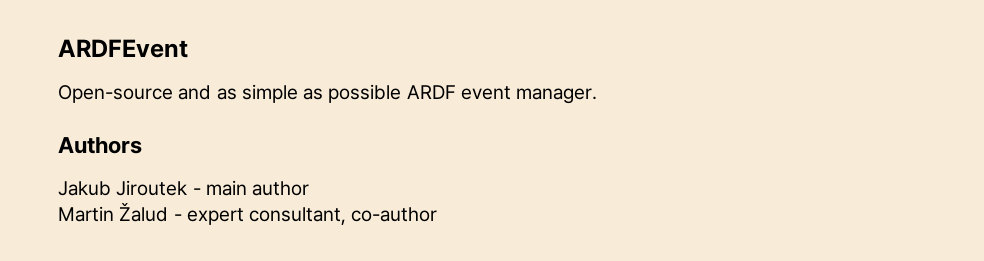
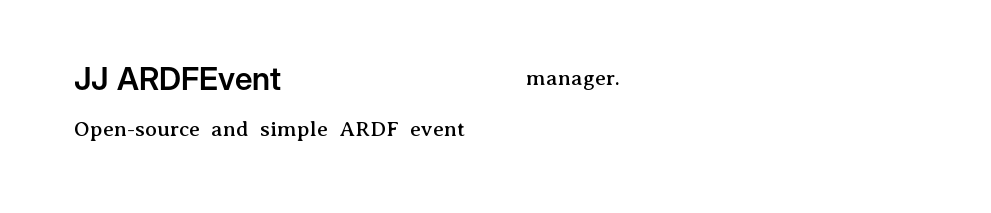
- ARDFEvent
+ JJ ARDFEvent
- Open-source and as simple as possible ARDF event manager.
+ Open-source and simple ARDF event manager.
- Authors
- Jakub Jiroutek - main author
- Martin Žalud - expert consultant, co-author

